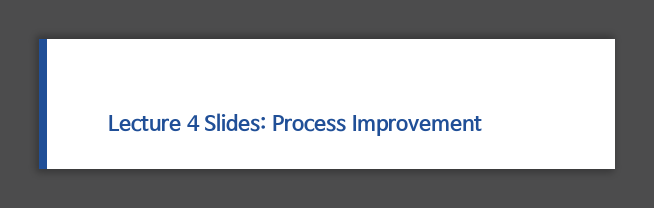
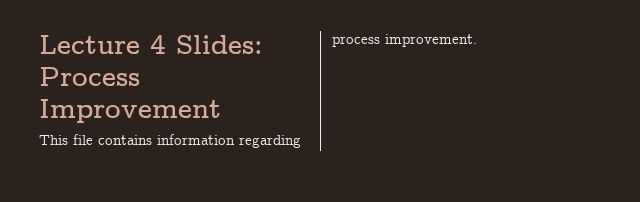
+ This file contains information regarding process improvement.

